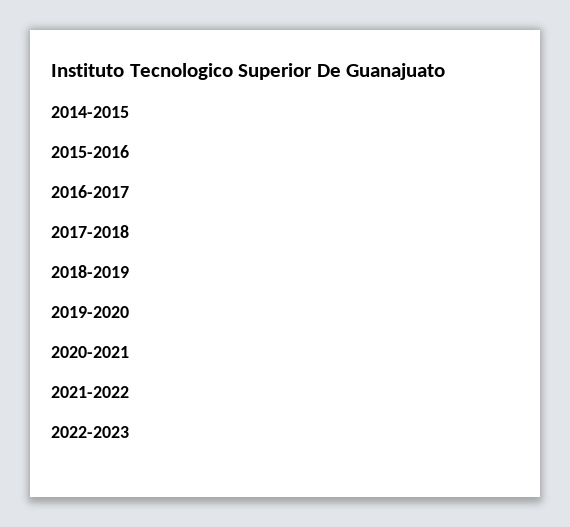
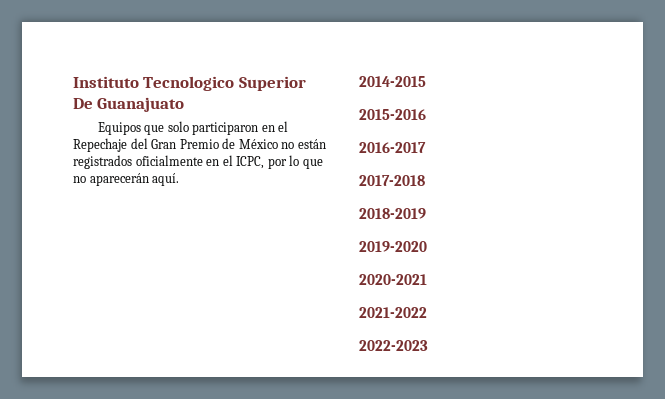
+ Equipos que solo participaron en el Repechaje del Gran Premio de México no están registrados oficialmente en el ICPC, por lo que no aparecerán aquí.

